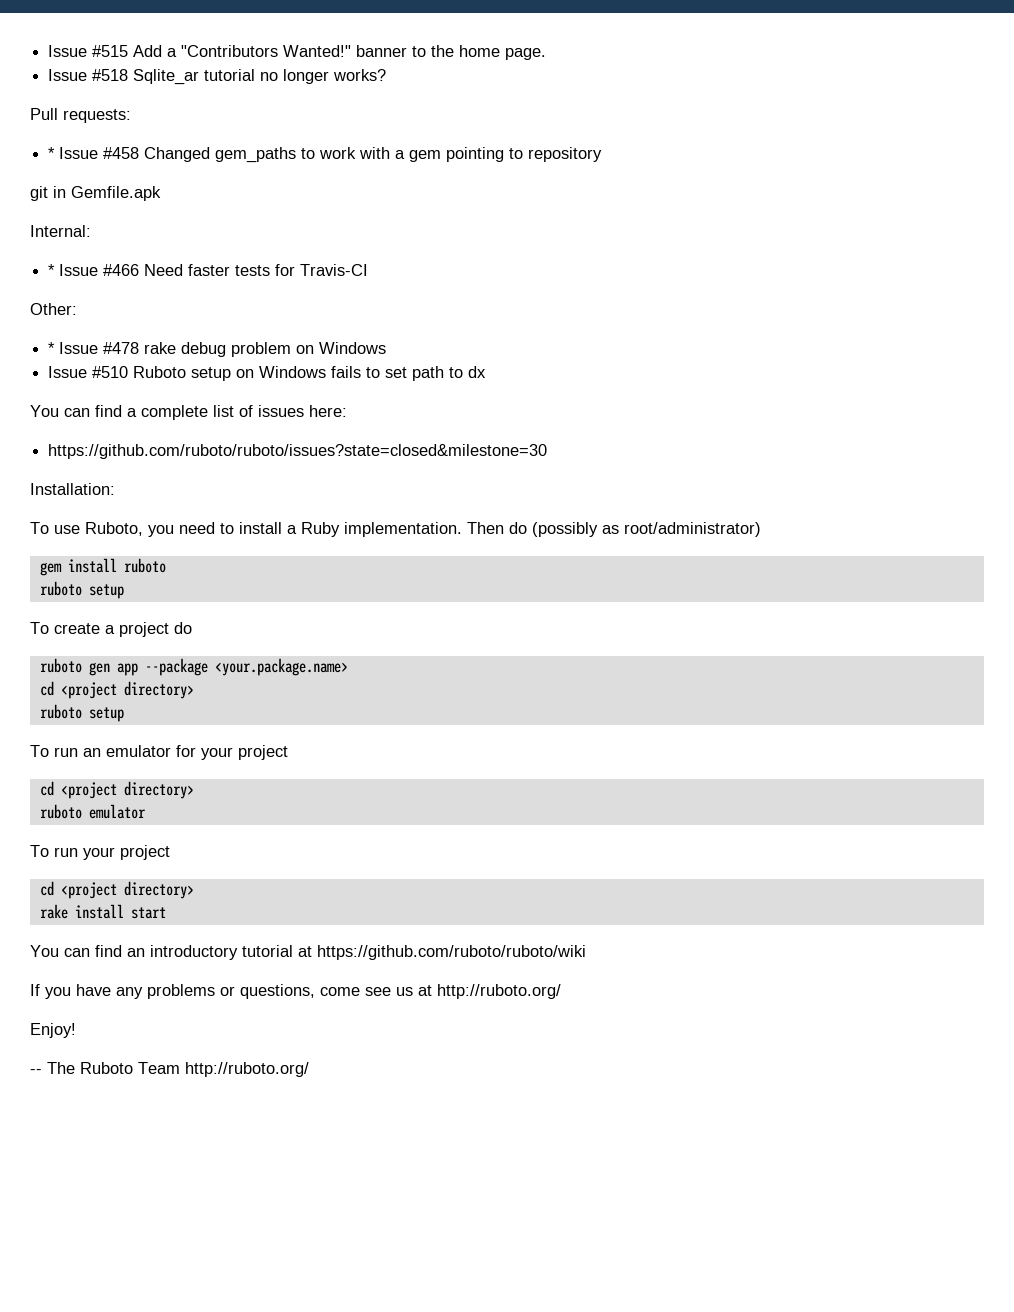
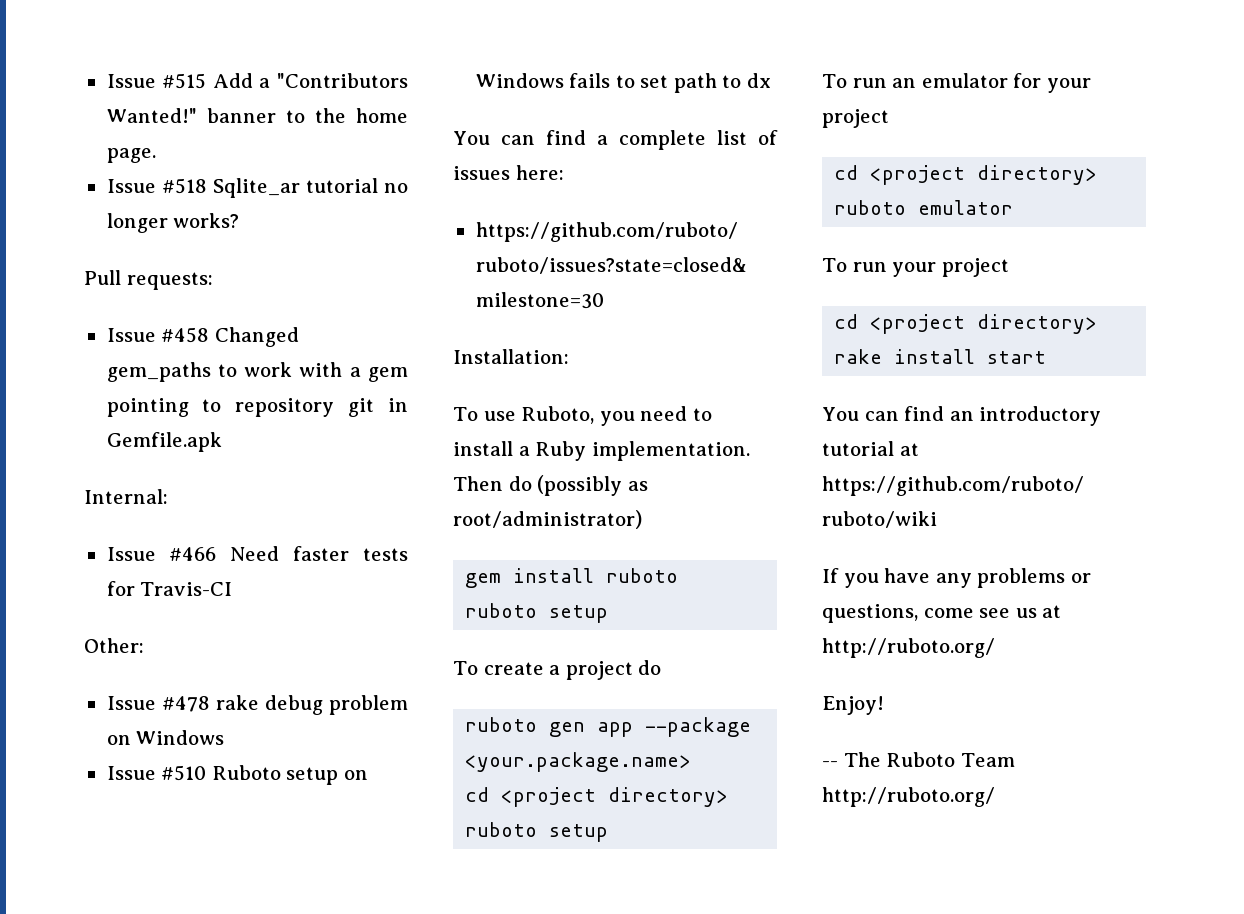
- * Issue #458 Changed gem_paths to work with a gem pointing to repository
- git in Gemfile.apk
+ Issue #458 Changed gem_paths to work with a gem pointing to repository git in Gemfile.apk
- * Issue #466 Need faster tests for Travis-CI
+ Issue #466 Need faster tests for Travis-CI
- * Issue #478 rake debug problem on Windows
+ Issue #478 rake debug problem on Windows

